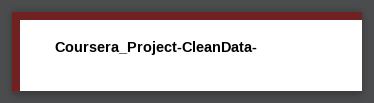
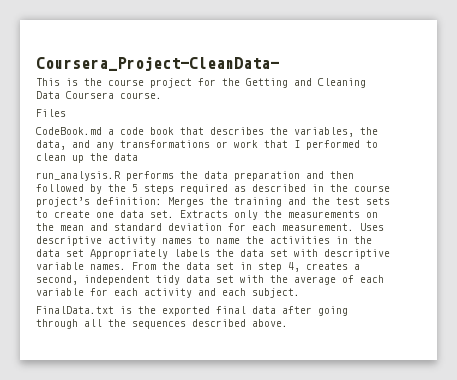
+ This is the course project for the Getting and Cleaning Data Coursera course.
+ Files
+ CodeBook.md a code book that describes the variables, the data, and any transformations or work that I performed to clean up the data
+ run_analysis.R performs the data preparation and then followed by the 5 steps required as described in the course project’s definition: Merges the training and the test sets to create one data set. Extracts only the measurements on the mean and standard deviation for each measurement. Uses descriptive activity names to name the activities in the data set Appropriately labels the data set with descriptive variable names. From the data set in step 4, creates a second, independent tidy data set with the average of each variable for each activity and each subject.
+ FinalData.txt is the exported final data after going through all the sequences described above.

